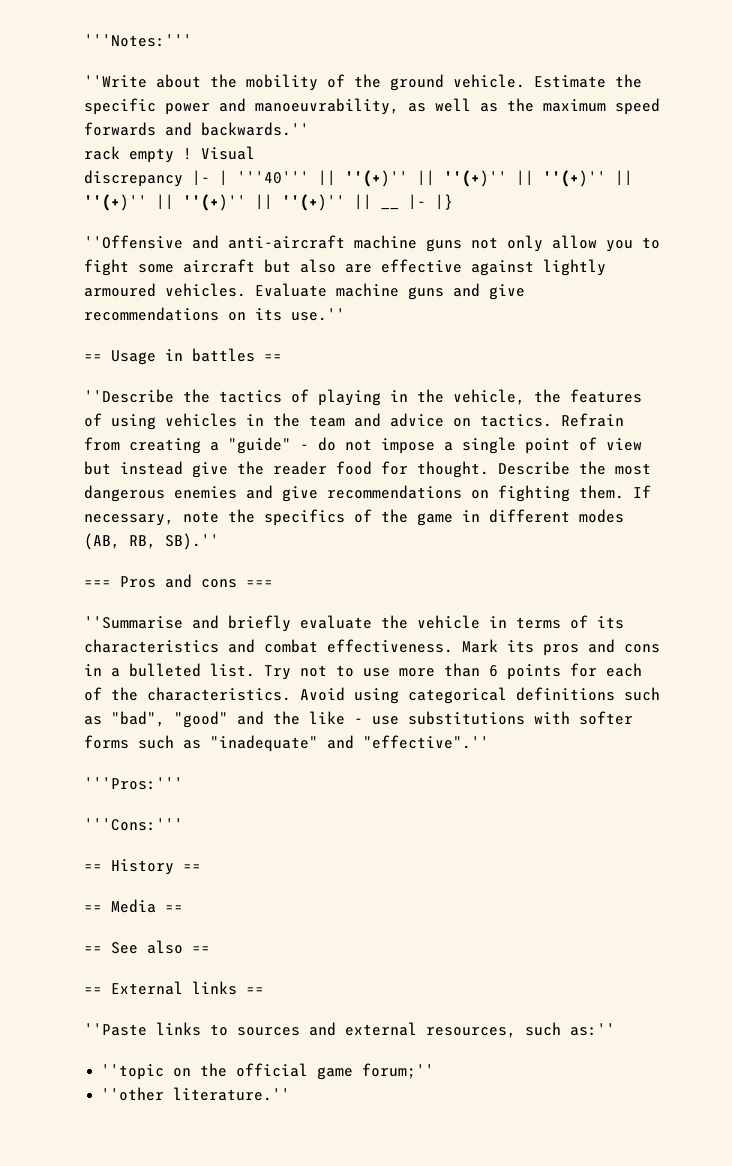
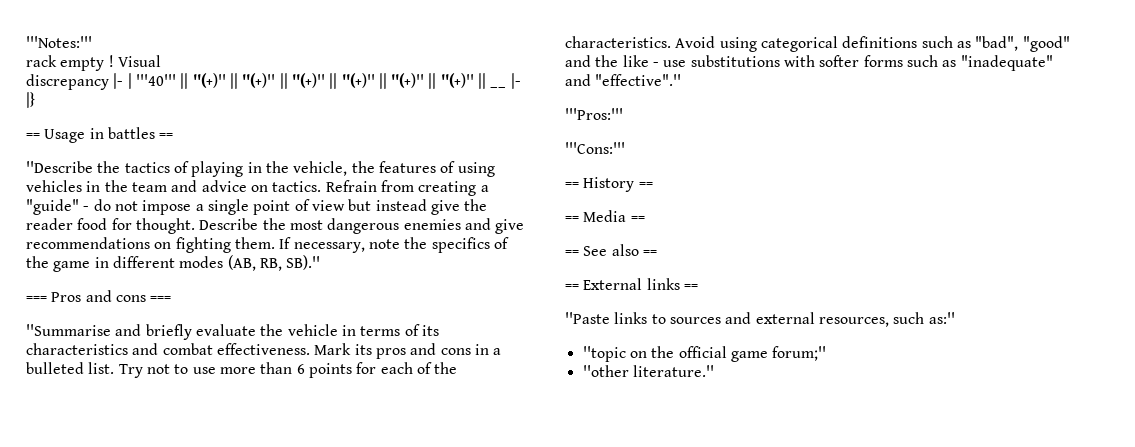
- ''Write about the mobility of the ground vehicle. Estimate the specific power and manoeuvrability, as well as the maximum speed forwards and backwards.''
- ''Offensive and anti-aircraft machine guns not only allow you to fight some aircraft but also are effective against lightly armoured vehicles. Evaluate machine guns and give recommendations on its use.''

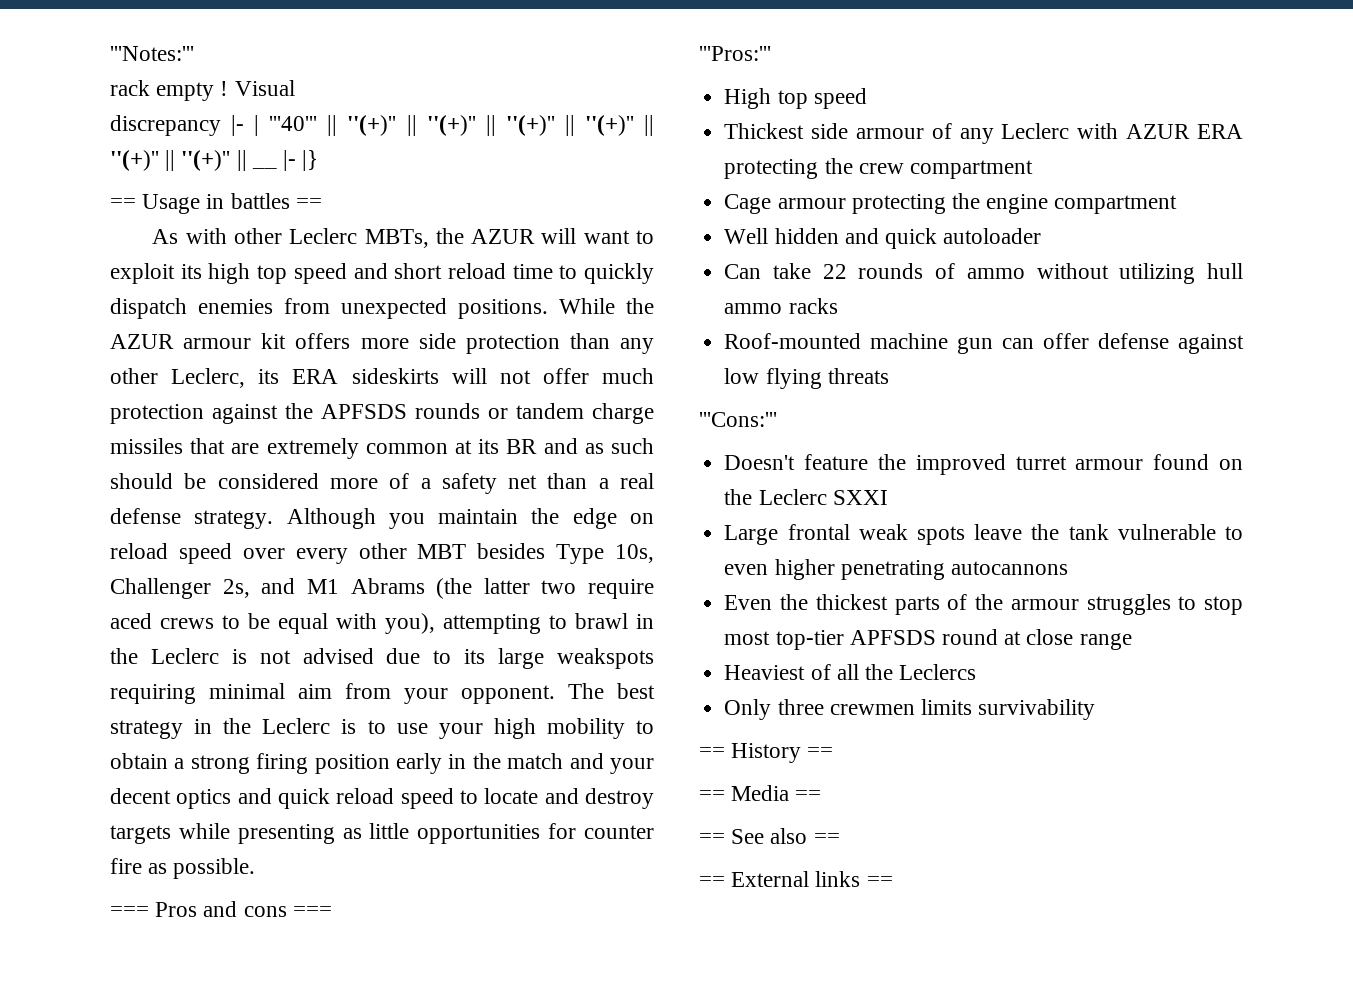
- ''Describe the tactics of playing in the vehicle, the features of using vehicles in the team and advice on tactics. Refrain from creating a "guide" - do not impose a single point of view but instead give the reader food for thought. Describe the most dangerous enemies and give recommendations on fighting them. If necessary, note the specifics of the game in different modes (AB, RB, SB).''
+ As with other Leclerc MBTs, the AZUR will want to exploit its high top speed and short reload time to quickly dispatch enemies from unexpected positions. While the AZUR armour kit offers more side protection than any other Leclerc, its ERA sideskirts will not offer much protection against the APFSDS rounds or tandem charge missiles that are extremely common at its BR and as such should be considered more of a safety net than a real defense strategy. Although you maintain the edge on reload speed over every other MBT besides Type 10s, Challenger 2s, and M1 Abrams (the latter two require aced crews to be equal with you), attempting to brawl in the Leclerc is not advised due to its large weakspots requiring minimal aim from your opponent. The best strategy in the Leclerc is to use your high mobility to obtain a strong firing position early in the match and your decent optics and quick reload speed to locate and destroy targets while presenting as little opportunities for counter fire as possible.
- ''Summarise and briefly evaluate the vehicle in terms of its characteristics and combat effectiveness. Mark its pros and cons in a bulleted list. Try not to use more than 6 points for each of the characteristics. Avoid using categorical definitions such as "bad", "good" and the like - use substitutions with softer forms such as "inadequate" and "effective".''
  '''Pros:'''
+ High top speed
+ Thickest side armour of any Leclerc with AZUR ERA protecting the crew compartment
+ Cage armour protecting the engine compartment
+ Well hidden and quick autoloader
+ Can take 22 rounds of ammo without utilizing hull ammo racks
+ Roof-mounted machine gun can offer defense against low flying threats
  '''Cons:'''
+ Doesn't feature the improved turret armour found on the Leclerc SXXI
+ Large frontal weak spots leave the tank vulnerable to even higher penetrating autocannons
+ Even the thickest parts of the armour struggles to stop most top-tier APFSDS round at close range
+ Heaviest of all the Leclercs
+ Only three crewmen limits survivability
- ''Paste links to sources and external resources, such as:''
- ''topic on the official game forum;''
- ''other literature.''

